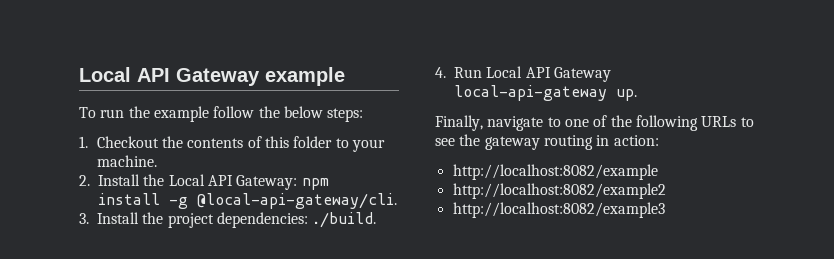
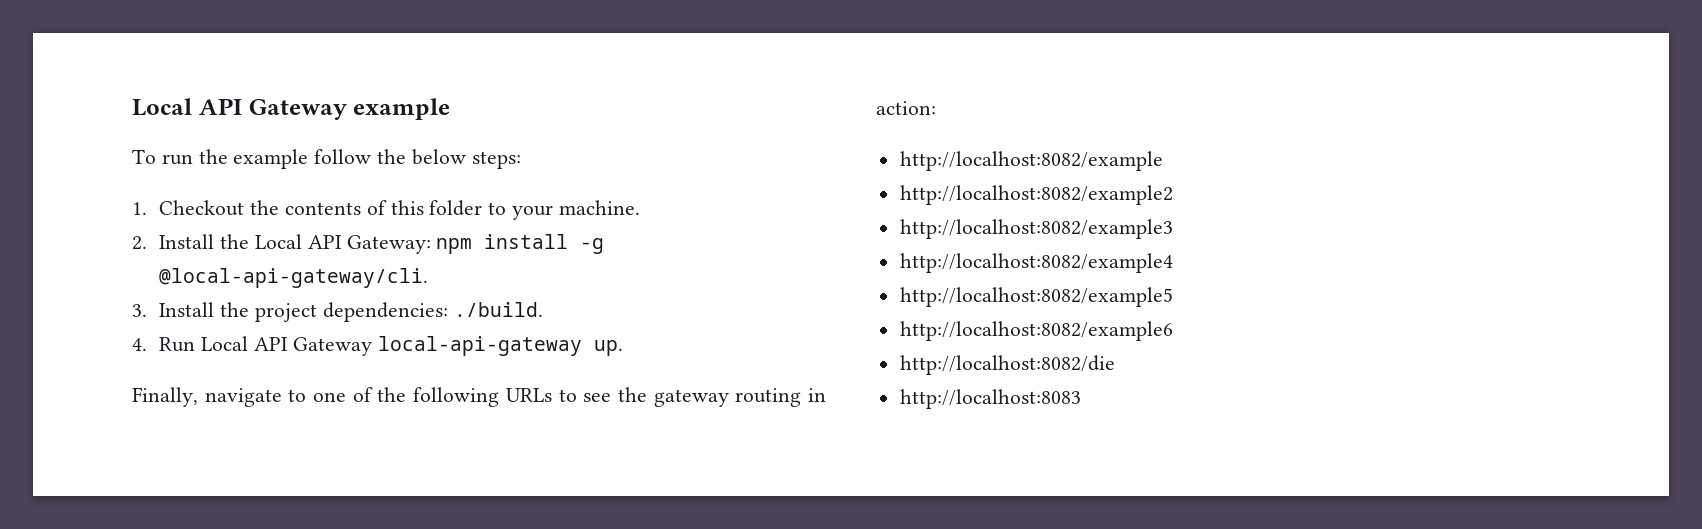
+ http://localhost:8082/example4
+ http://localhost:8082/example5
+ http://localhost:8082/example6
+ http://localhost:8082/die
+ http://localhost:8083

